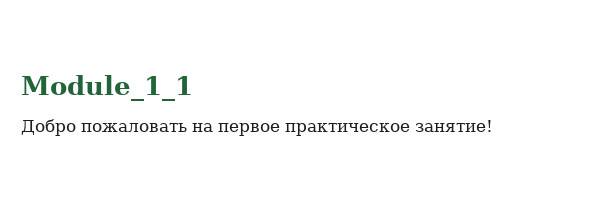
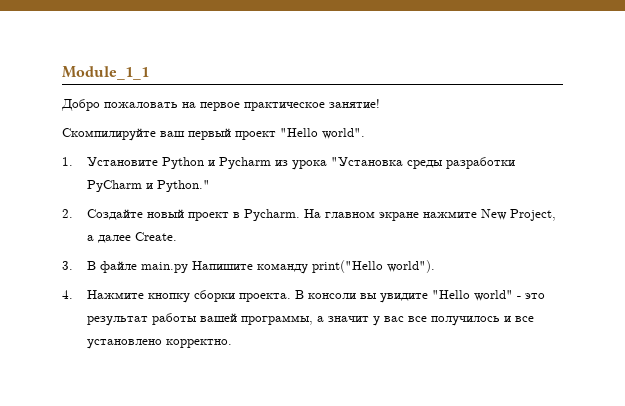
+ Cкомпилируйте ваш первый проект "Hello world".
+ 1. Установите Python и Pycharm из урока "Установка среды разработки PyCharm и Python."
+ 2. Создайте новый проект в Pycharm. На главном экране нажмите New Project, а далее Create.
+ 3. В файле main.py Напишите команду print("Hello world").
+ 4. Нажмите кнопку сборки проекта. В консоли вы увидите "Hello world" - это результат работы вашей программы, а значит у вас все получилось и все установлено корректно.

